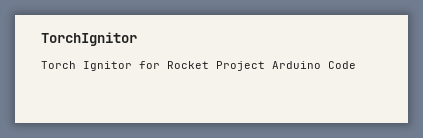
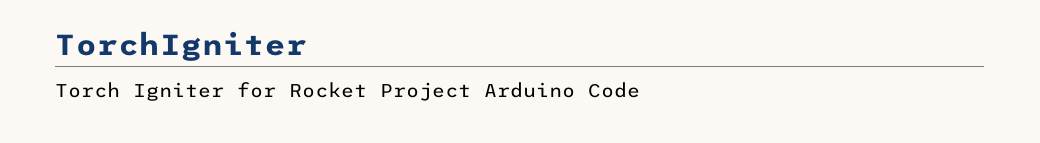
- TorchIgnitor
+ TorchIgniter
- Torch Ignitor for Rocket Project Arduino Code
+ Torch Igniter for Rocket Project Arduino Code

